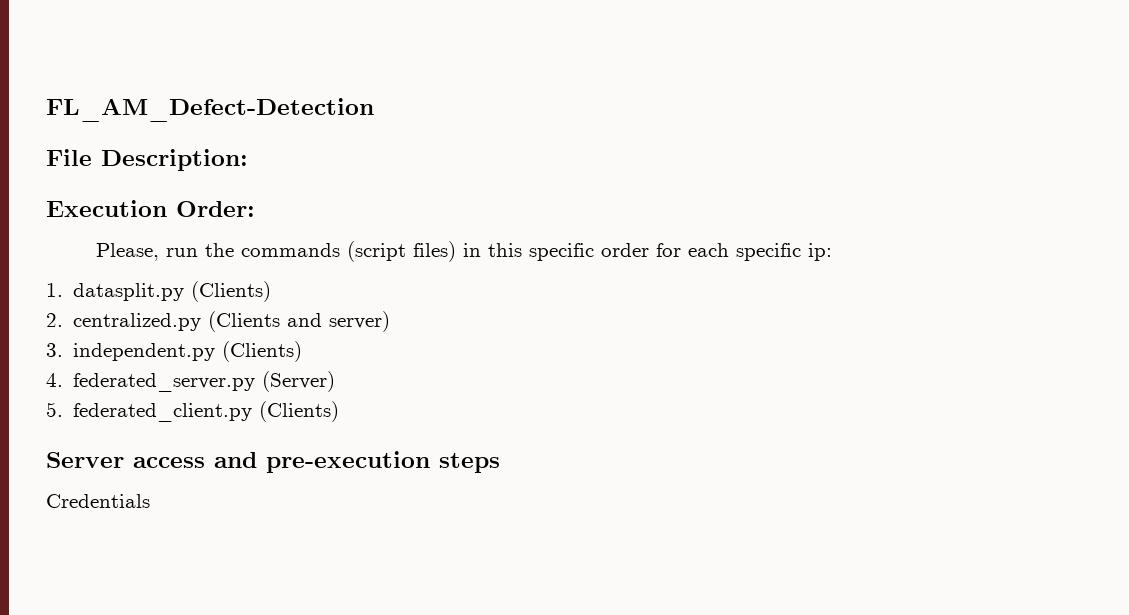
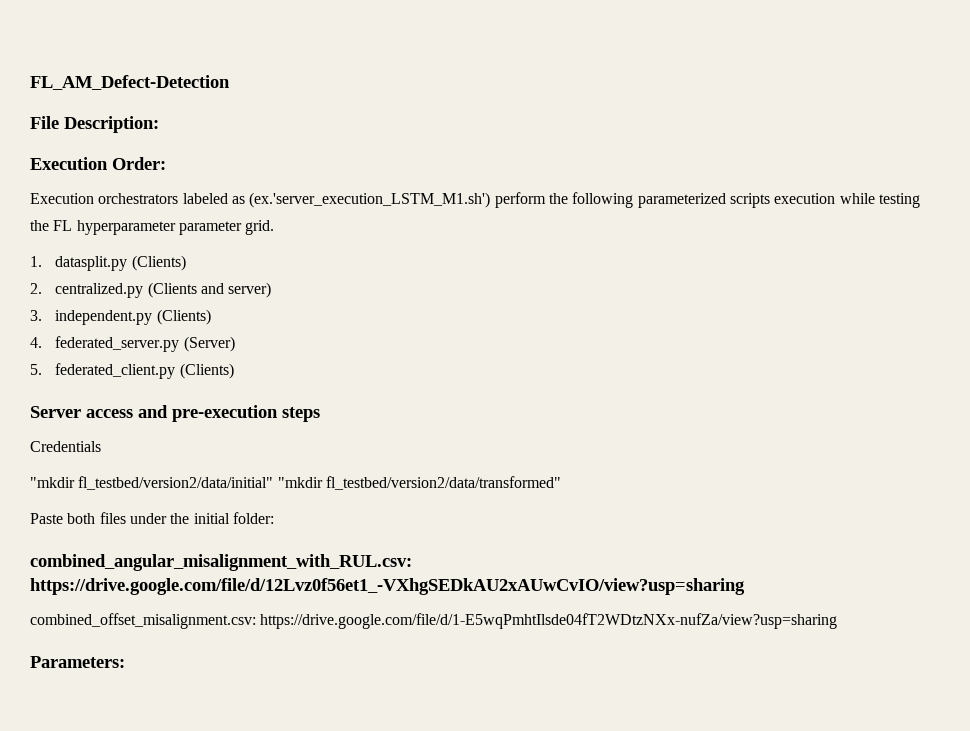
- Please, run the commands (script files) in this specific order for each specific ip:
+ Execution orchestrators labeled as (ex.'server_execution_LSTM_M1.sh') perform the following parameterized scripts execution while testing the FL hyperparameter parameter grid.
+ "mkdir fl_testbed/version2/data/initial" "mkdir fl_testbed/version2/data/transformed"
+ Paste both files under the initial folder:
+ combined_angular_misalignment_with_RUL.csv: https://drive.google.com/file/d/12Lvz0f56et1_-VXhgSEDkAU2xAUwCvIO/view?usp=sharing
+ combined_offset_misalignment.csv: https://drive.google.com/file/d/1-E5wqPmhtIlsde04fT2WDtzNXx-nufZa/view?usp=sharing
+ Parameters:

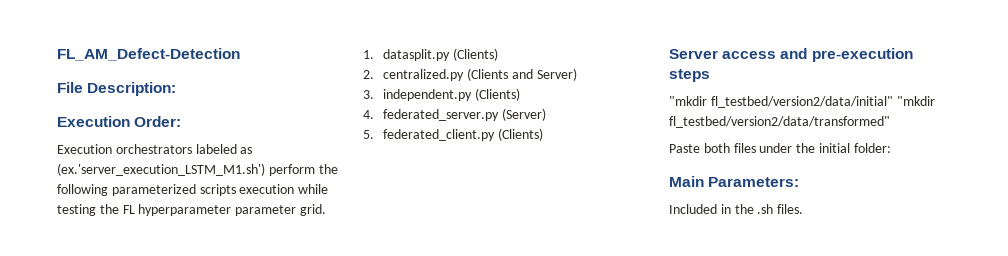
- 2. centralized.py (Clients and server)
+ 2. centralized.py (Clients and Server)
- Credentials
- combined_angular_misalignment_with_RUL.csv: https://drive.google.com/file/d/12Lvz0f56et1_-VXhgSEDkAU2xAUwCvIO/view?usp=sharing
- combined_offset_misalignment.csv: https://drive.google.com/file/d/1-E5wqPmhtIlsde04fT2WDtzNXx-nufZa/view?usp=sharing
- Parameters:
+ Main Parameters:
+ Included in the .sh files.

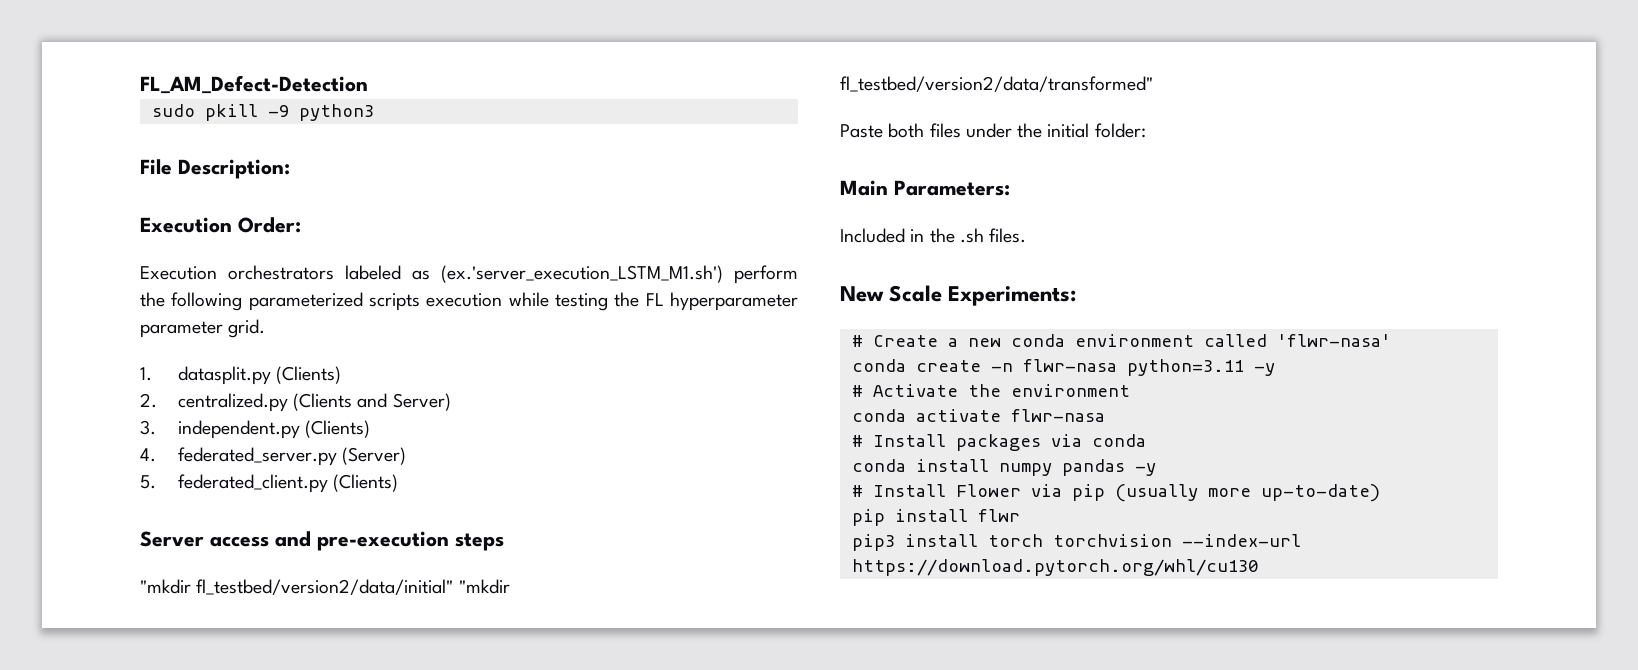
+ sudo pkill -9 python3
+ New Scale Experiments:
+ # Create a new conda environment called 'flwr-nasa'
+ conda create -n flwr-nasa python=3.11 -y
+ # Activate the environment
+ conda activate flwr-nasa
+ # Install packages via conda
+ conda install numpy pandas -y
+ # Install Flower via pip (usually more up-to-date)
+ pip install flwr
+ pip3 install torch torchvision --index-url https://download.pytorch.org/whl/cu130

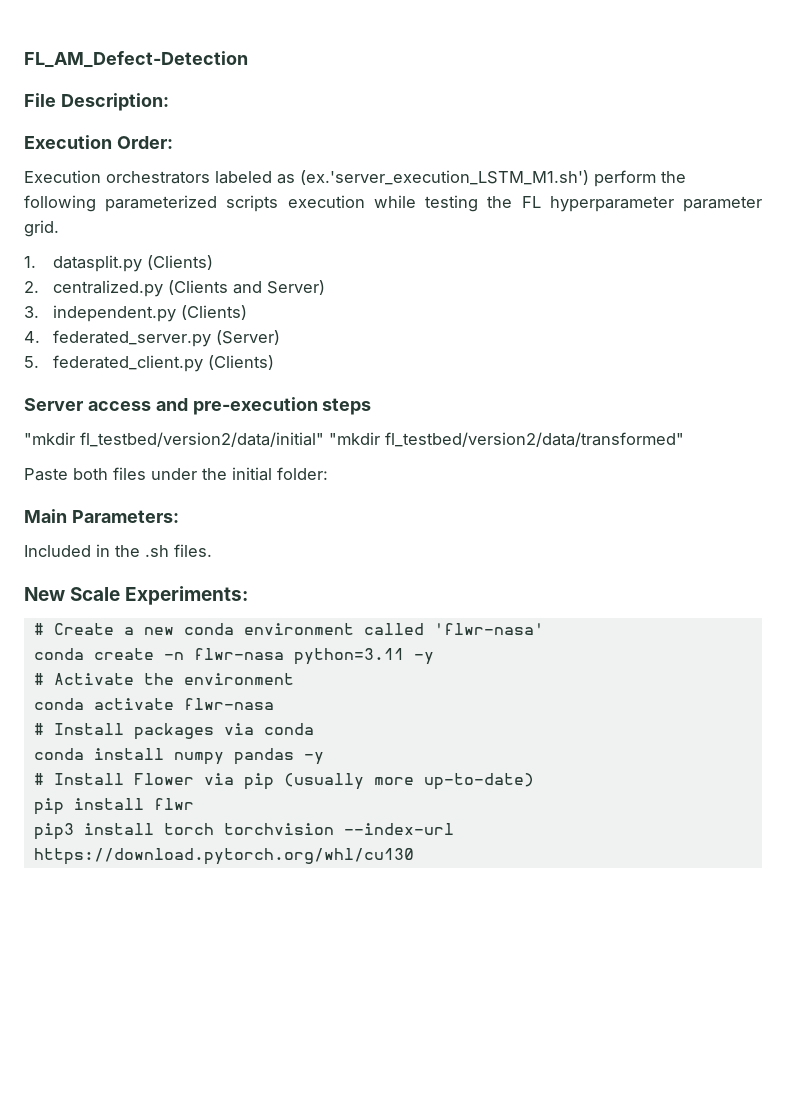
- sudo pkill -9 python3

